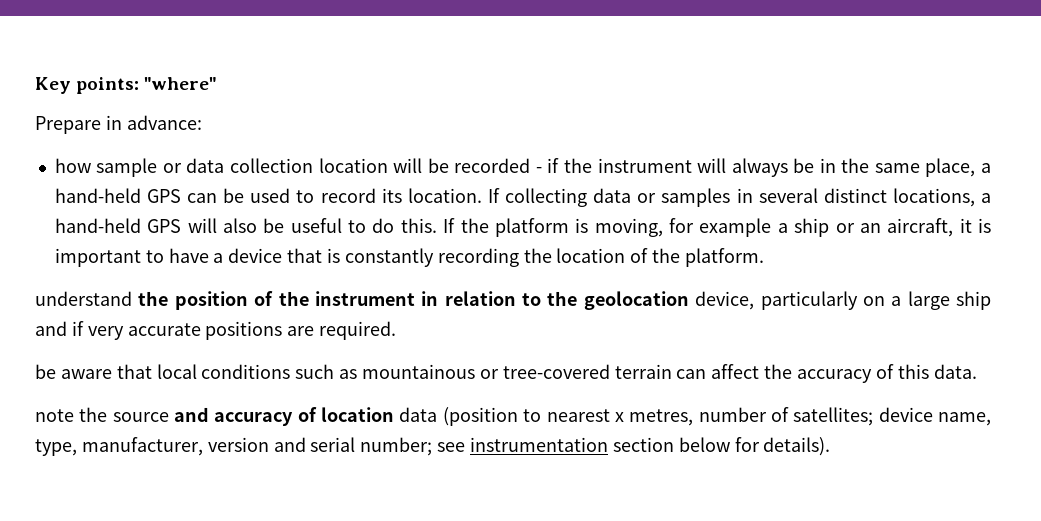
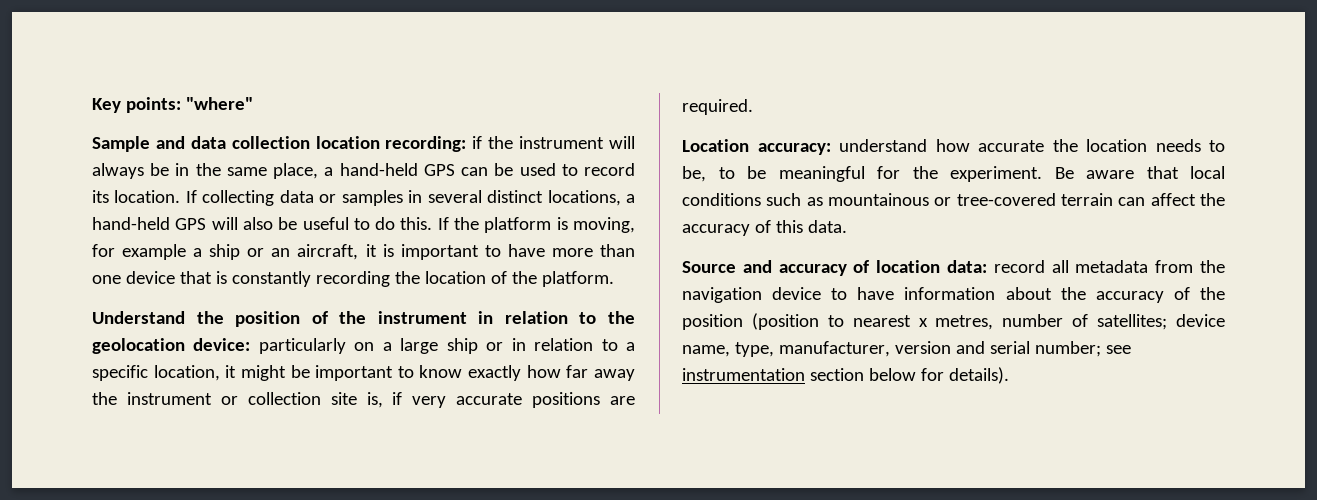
- Prepare in advance:
- how sample or data collection location will be recorded - if the instrument will always be in the same place, a hand-held GPS can be used to record its location.
+ Sample and data collection location recording: if the instrument will always be in the same place, a hand-held GPS can be used to record its location.
- If the platform is moving, for example a ship or an aircraft, it is important to have a device that is constantly recording the location of the platform.
+ If the platform is moving, for example a ship or an aircraft, it is important to have more than one device that is constantly recording the location of the platform.
- understand the position of the instrument in relation to the geolocation device, particularly on a large ship and if very accurate positions are required.
+ Understand the position of the instrument in relation to the geolocation device: particularly on a large ship or in relation to a specific location, it might be important to know exactly how far away the instrument or collection site is, if very accurate positions are required.
- be aware that local conditions such as mountainous or tree-covered terrain can affect the accuracy of this data.
+ Location accuracy: understand how accurate the location needs to be, to be meaningful for the experiment. Be aware that local conditions such as mountainous or tree-covered terrain can affect the accuracy of this data.
- note the source and accuracy of location data (position to nearest x metres, number of satellites; device name, type, manufacturer, version and serial number; see instrumentation section below for details).
+ Source and accuracy of location data: record all metadata from the navigation device to have information about the accuracy of the position (position to nearest x metres, number of satellites; device name, type, manufacturer, version and serial number; see instrumentation section below for details).

